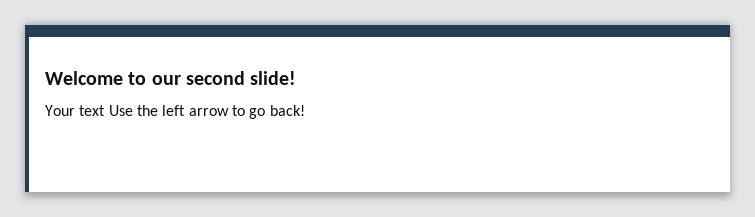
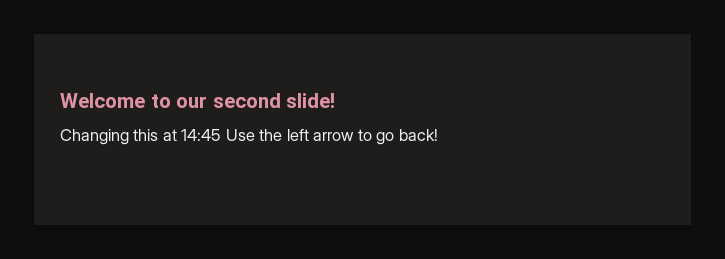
- Your text Use the left arrow to go back!
+ Changing this at 14:45 Use the left arrow to go back!

